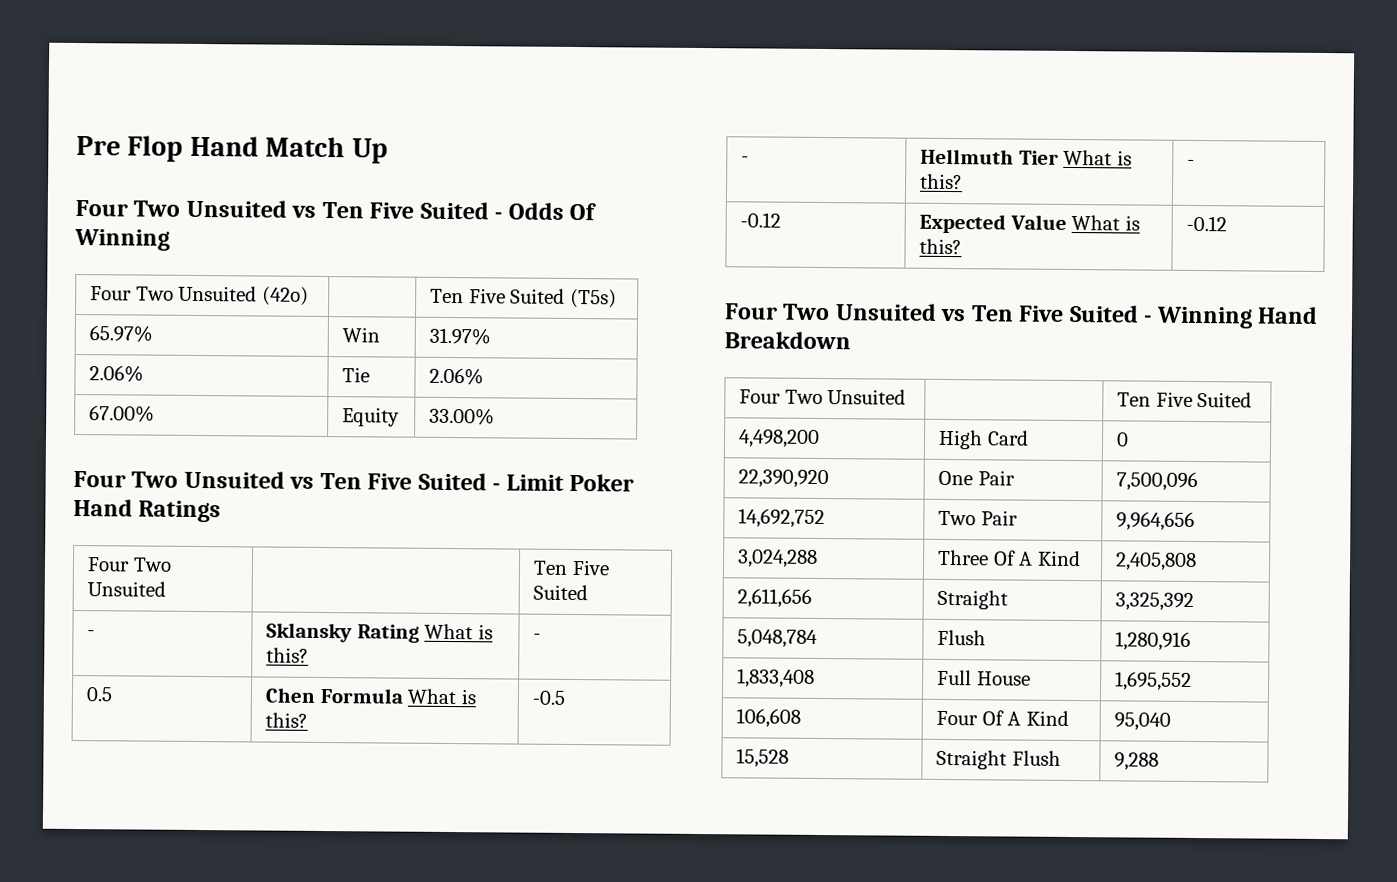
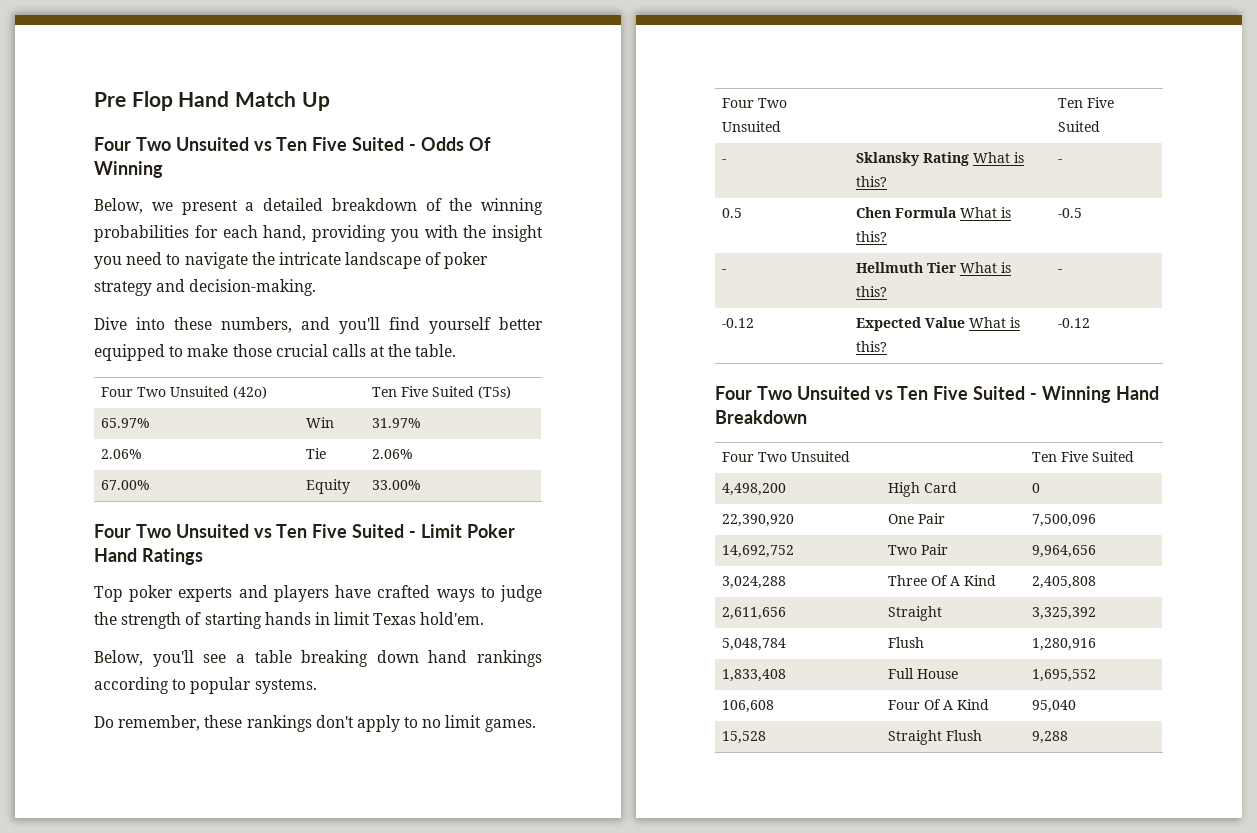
+ Below, we present a detailed breakdown of the winning probabilities for each hand, providing you with the insight you need to navigate the intricate landscape of poker strategy and decision-making.
+ Dive into these numbers, and you'll find yourself better equipped to make those crucial calls at the table.
+ Top poker experts and players have crafted ways to judge the strength of starting hands in limit Texas hold'em.
+ Below, you'll see a table breaking down hand rankings according to popular systems.
+ Do remember, these rankings don't apply to no limit games.

